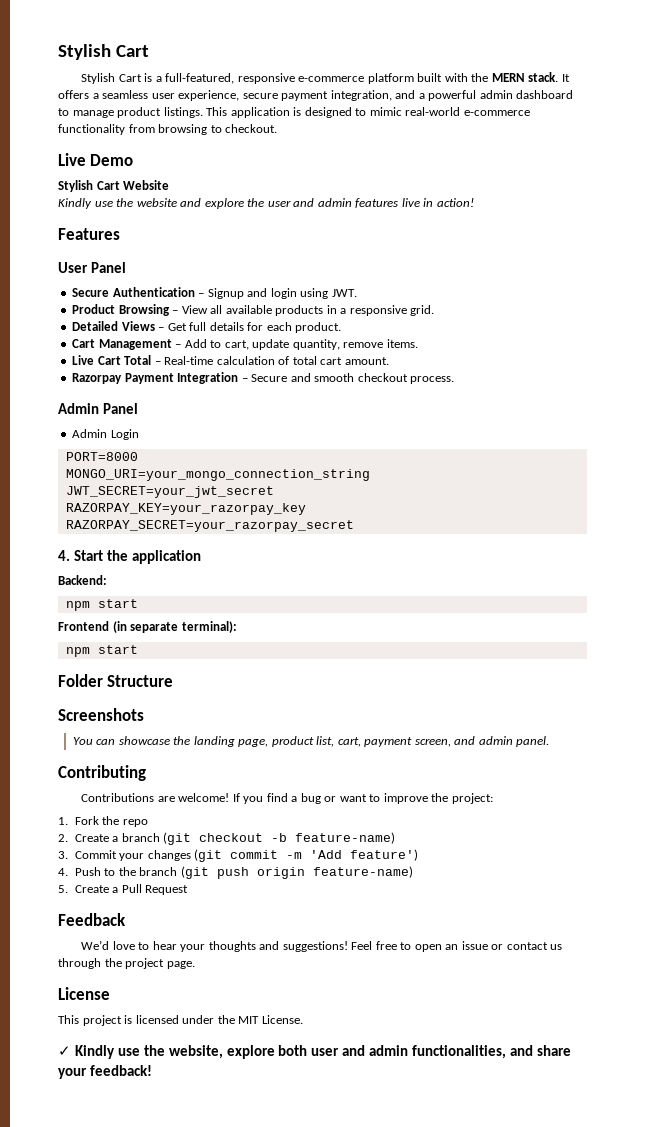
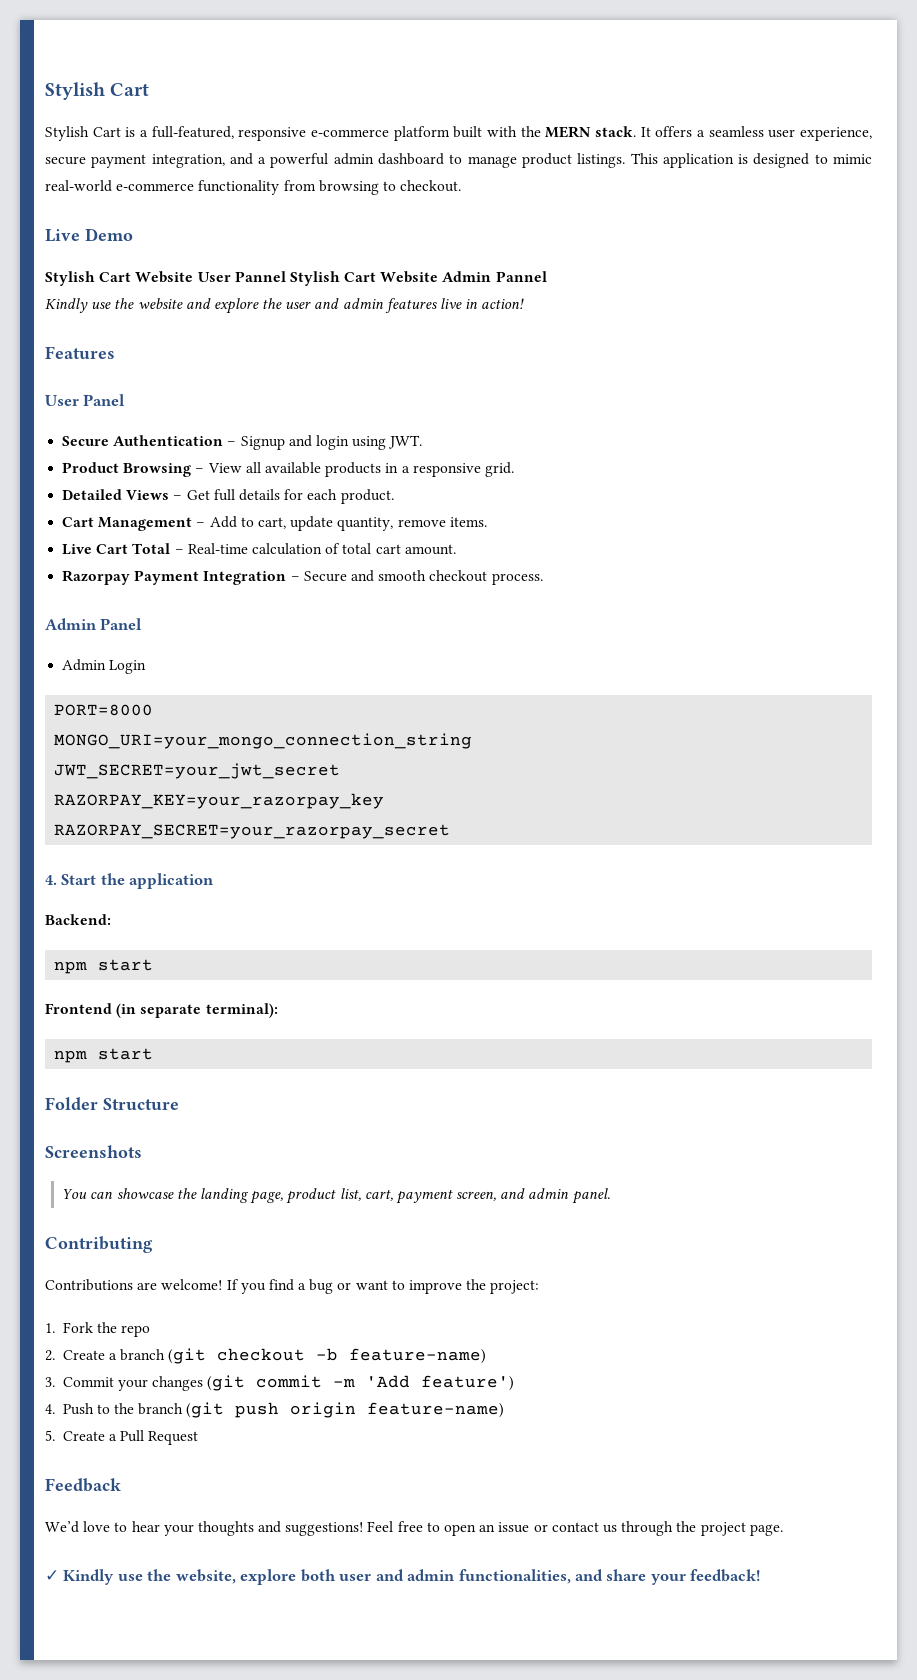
- Stylish Cart Website
+ Stylish Cart Website User Pannel Stylish Cart Website Admin Pannel
- License
- This project is licensed under the MIT License.

